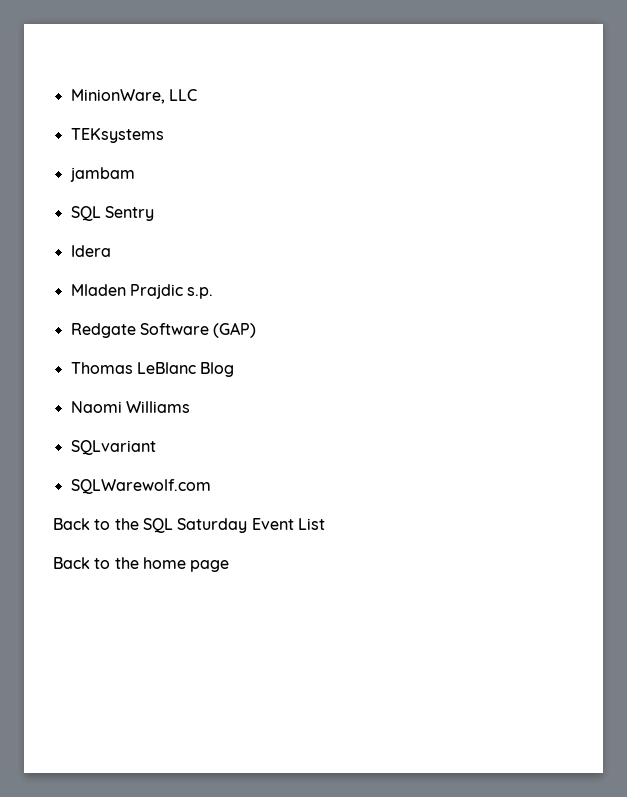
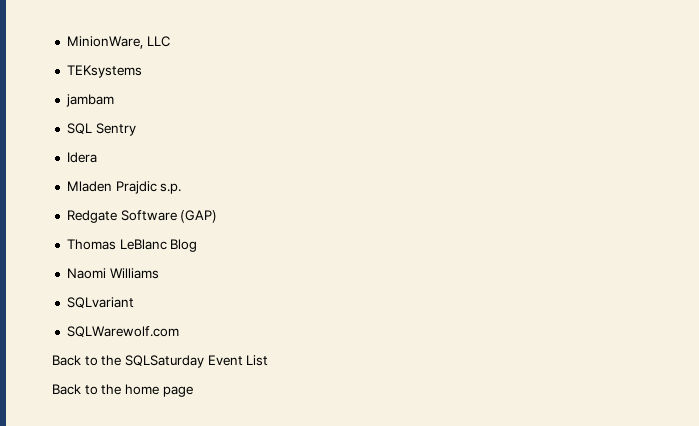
- Back to the SQL Saturday Event List
+ Back to the SQLSaturday Event List

